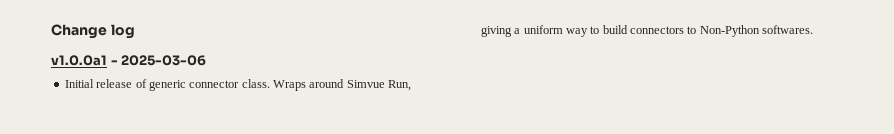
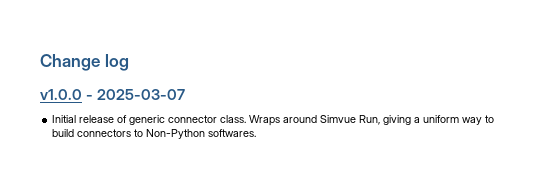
- v1.0.0a1 - 2025-03-06
+ v1.0.0 - 2025-03-07

